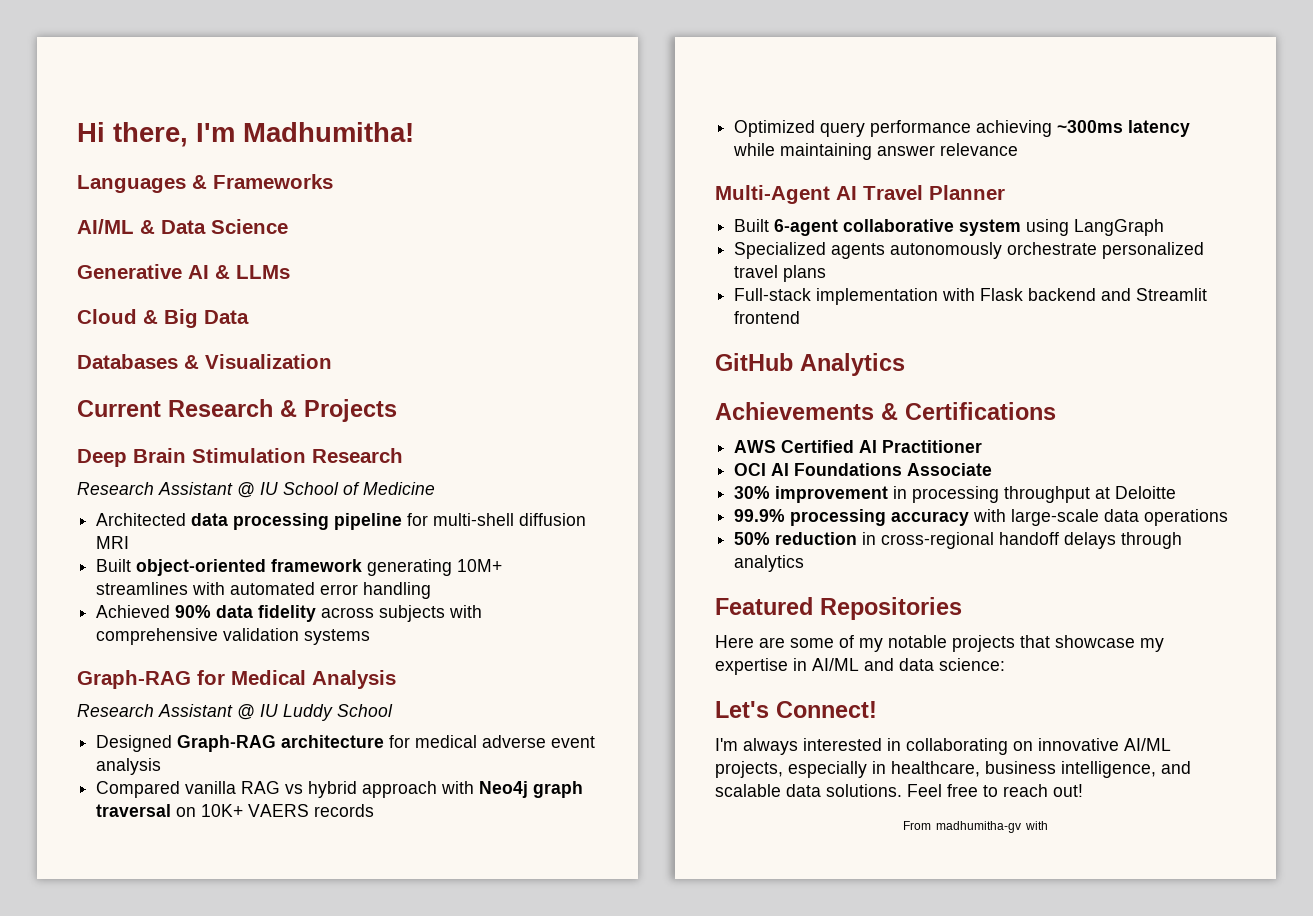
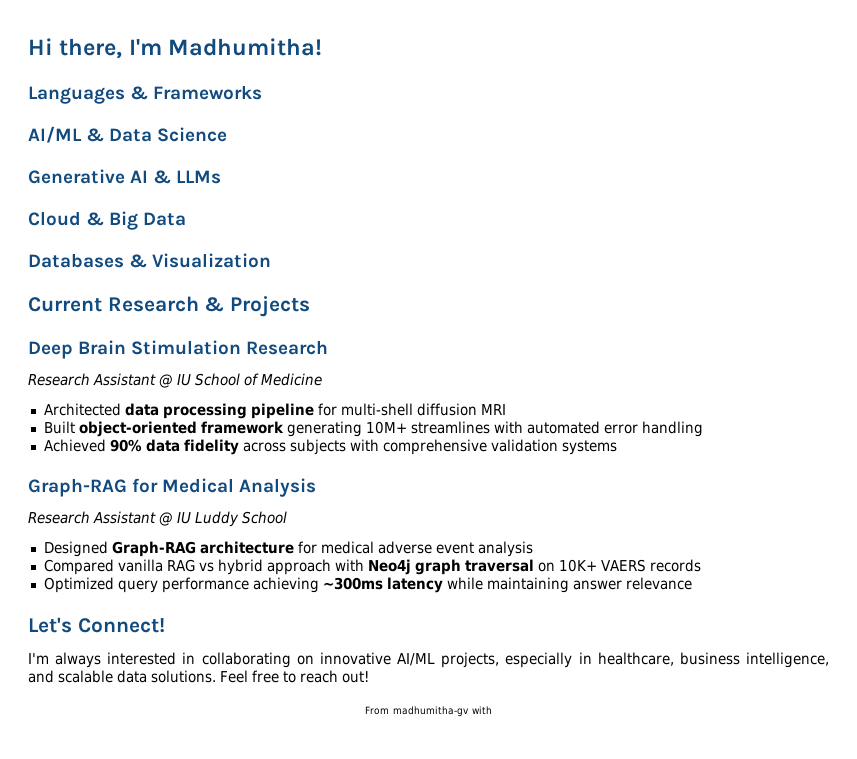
- Multi-Agent AI Travel Planner
- Built 6-agent collaborative system using LangGraph
- Specialized agents autonomously orchestrate personalized travel plans
- Full-stack implementation with Flask backend and Streamlit frontend
- GitHub Analytics
- Achievements & Certifications
- AWS Certified AI Practitioner
- OCI AI Foundations Associate
- 30% improvement in processing throughput at Deloitte
- 99.9% processing accuracy with large-scale data operations
- 50% reduction in cross-regional handoff delays through analytics
- Featured Repositories
- Here are some of my notable projects that showcase my expertise in AI/ML and data science:

